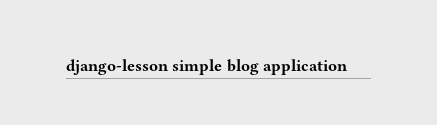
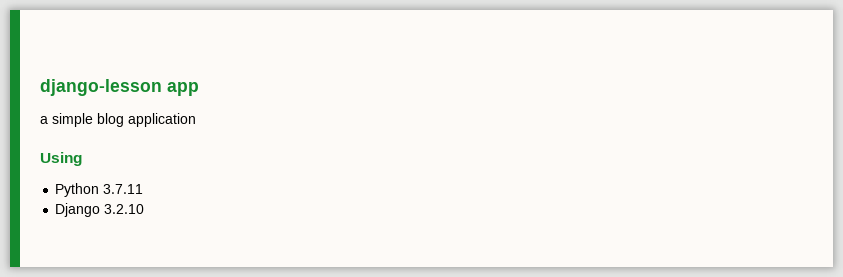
- django-lesson simple blog application
+ django-lesson app
+ a simple blog application
+ Using
+ Python 3.7.11
+ Django 3.2.10

